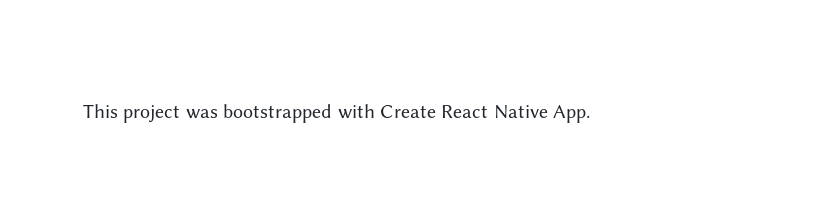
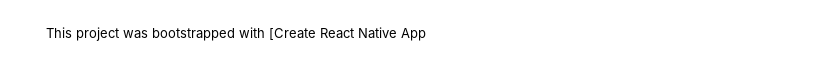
- This project was bootstrapped with Create React Native App.
+ This project was bootstrapped with [Create React Native App

